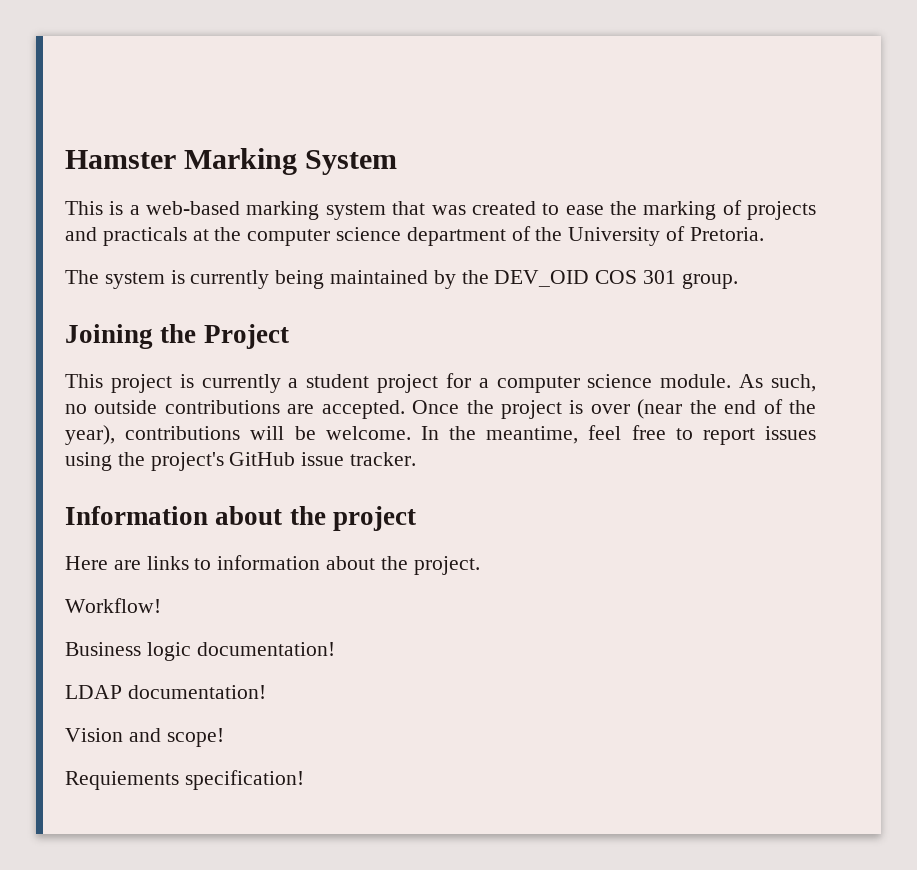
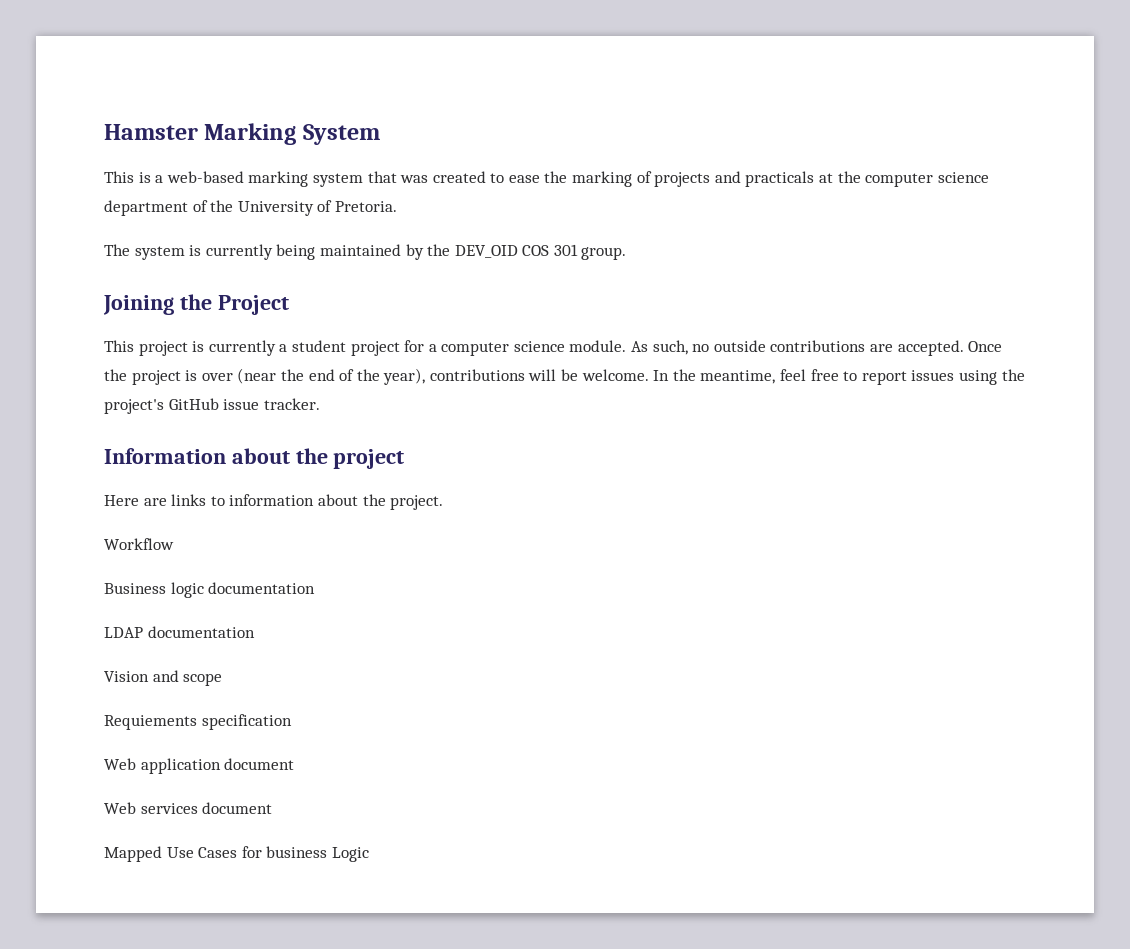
- Workflow!
+ Workflow
- Business logic documentation!
+ Business logic documentation
- LDAP documentation!
+ LDAP documentation
- Vision and scope!
+ Vision and scope
- Requiements specification!
+ Requiements specification
+ Web application document
+ Web services document
+ Mapped Use Cases for business Logic

